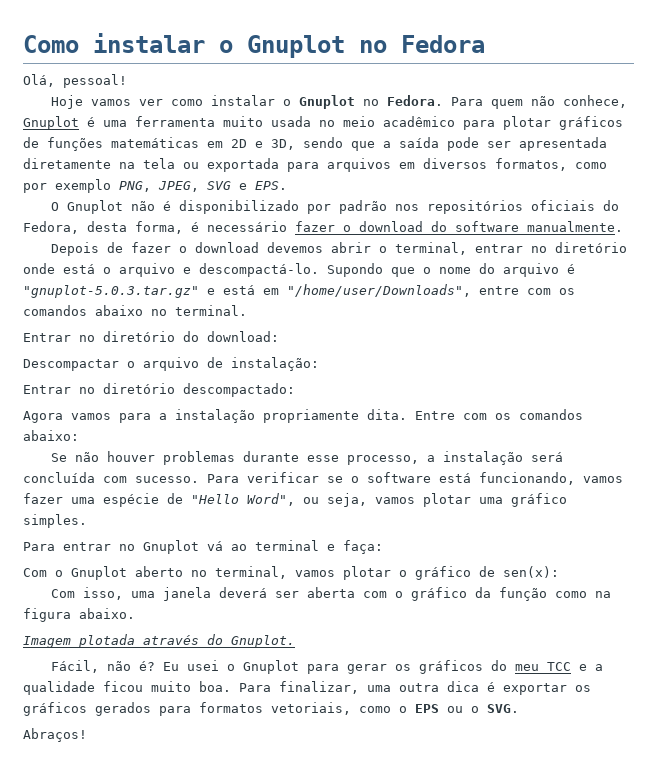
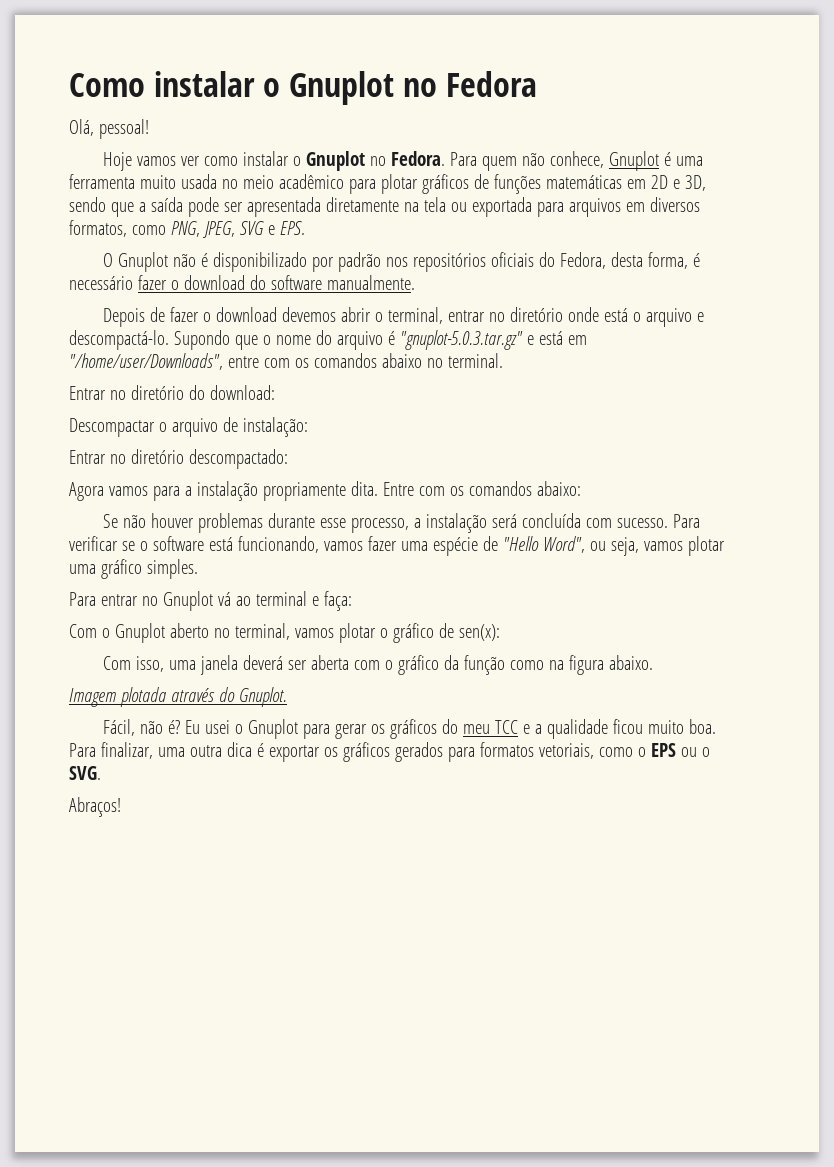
- Para quem não conhece, Gnuplot é uma ferramenta muito usada no meio acadêmico para plotar gráficos de funções matemáticas em 2D e 3D, sendo que a saída pode ser apresentada diretamente na tela ou exportada para arquivos em diversos formatos, como por exemplo PNG, JPEG, SVG e EPS.
+ Para quem não conhece, Gnuplot é uma ferramenta muito usada no meio acadêmico para plotar gráficos de funções matemáticas em 2D e 3D, sendo que a saída pode ser apresentada diretamente na tela ou exportada para arquivos em diversos formatos, como PNG, JPEG, SVG e EPS.

